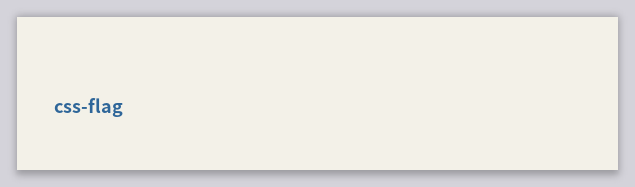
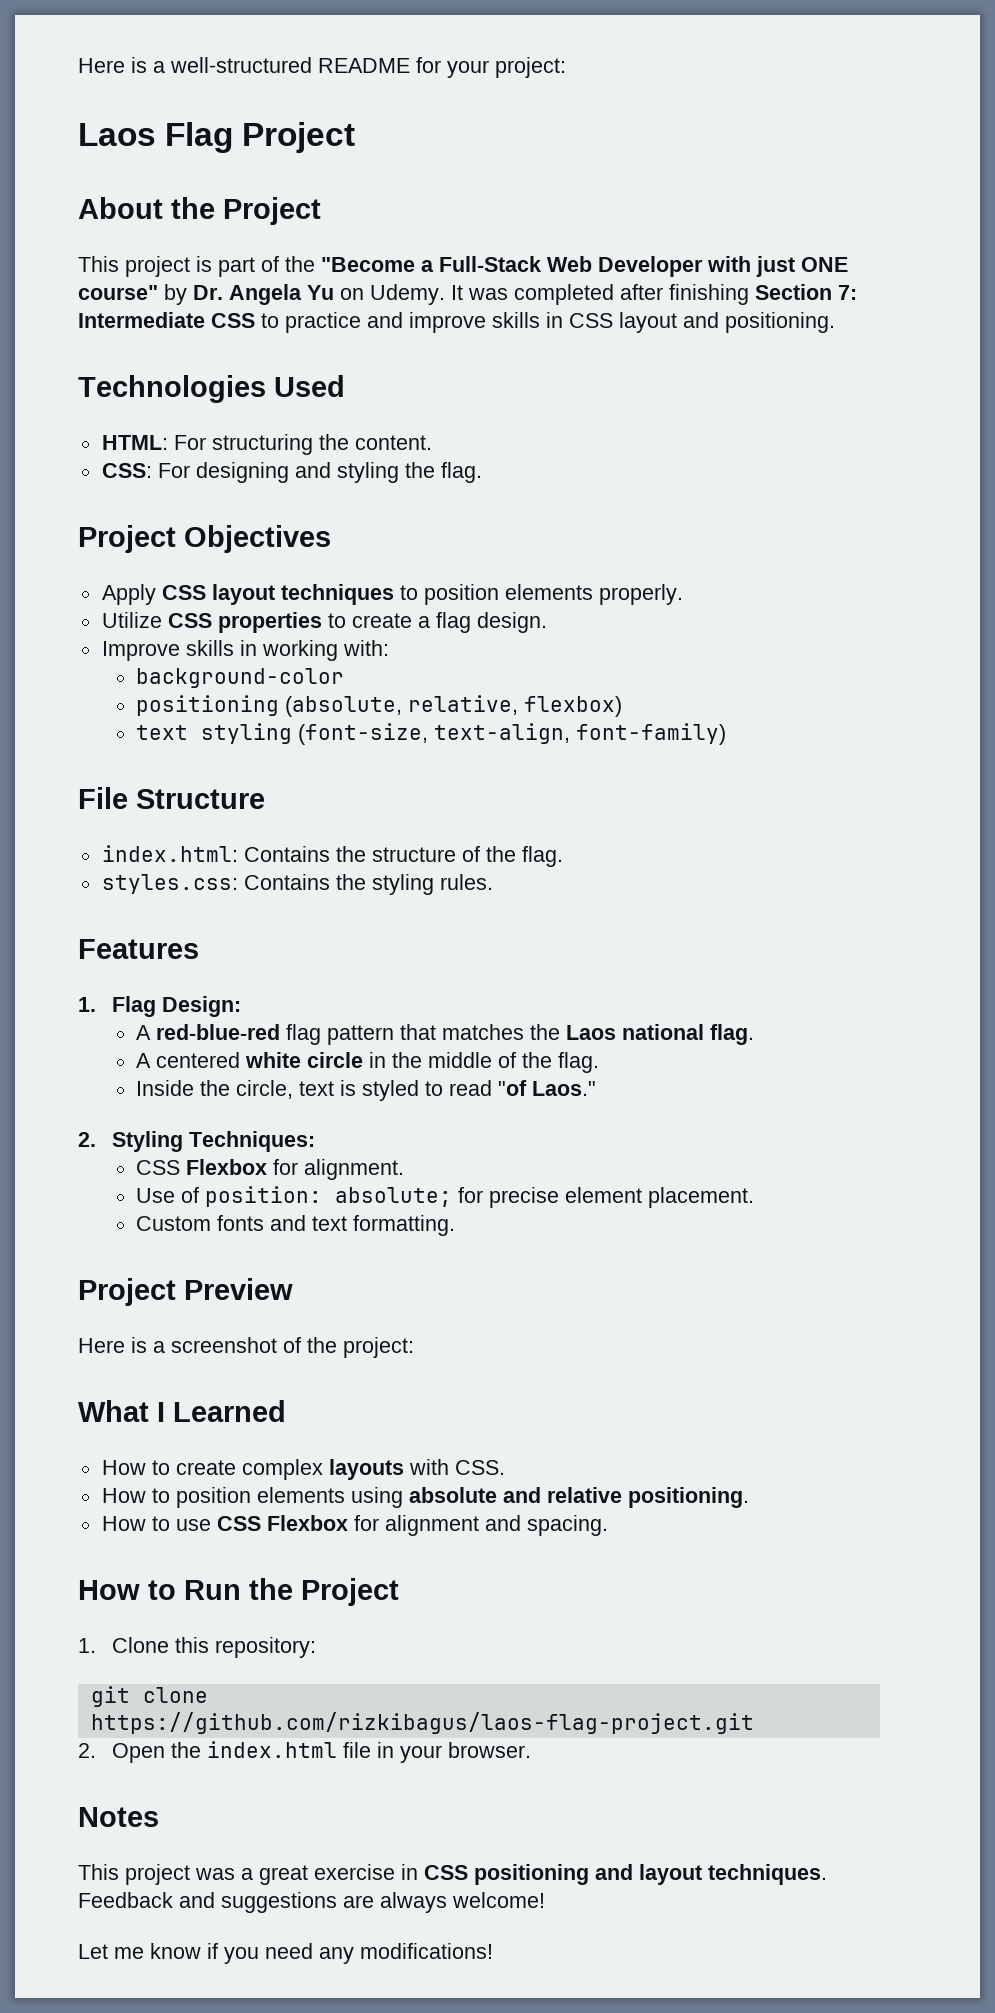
- css-flag
+ Here is a well-structured README for your project:
+ Laos Flag Project
+ About the Project
+ This project is part of the "Become a Full-Stack Web Developer with just ONE course" by Dr. Angela Yu on Udemy. It was completed after finishing Section 7: Intermediate CSS to practice and improve skills in CSS layout and positioning.
+ Technologies Used
+ HTML: For structuring the content.
+ CSS: For designing and styling the flag.
+ Project Objectives
+ Apply CSS layout techniques to position elements properly.
+ Utilize CSS properties to create a flag design.
+ Improve skills in working with:
+ background-color
+ positioning (absolute, relative, flexbox)
+ text styling (font-size, text-align, font-family)
+ File Structure
+ index.html: Contains the structure of the flag.
+ styles.css: Contains the styling rules.
+ Features
+ 1. Flag Design:
+ A red-blue-red flag pattern that matches the Laos national flag.
+ A centered white circle in the middle of the flag.
+ Inside the circle, text is styled to read "of Laos."
+ 2. Styling Techniques:
+ CSS Flexbox for alignment.
+ Use of position: absolute; for precise element placement.
+ Custom fonts and text formatting.
+ Project Preview
+ Here is a screenshot of the project:
+ What I Learned
+ How to create complex layouts with CSS.
+ How to position elements using absolute and relative positioning.
+ How to use CSS Flexbox for alignment and spacing.
+ How to Run the Project
+ 1. Clone this repository:
+ git clone https://github.com/rizkibagus/laos-flag-project.git
+ 2. Open the index.html file in your browser.
+ Notes
+ This project was a great exercise in CSS positioning and layout techniques. Feedback and suggestions are always welcome!
+ Let me know if you need any modifications!

